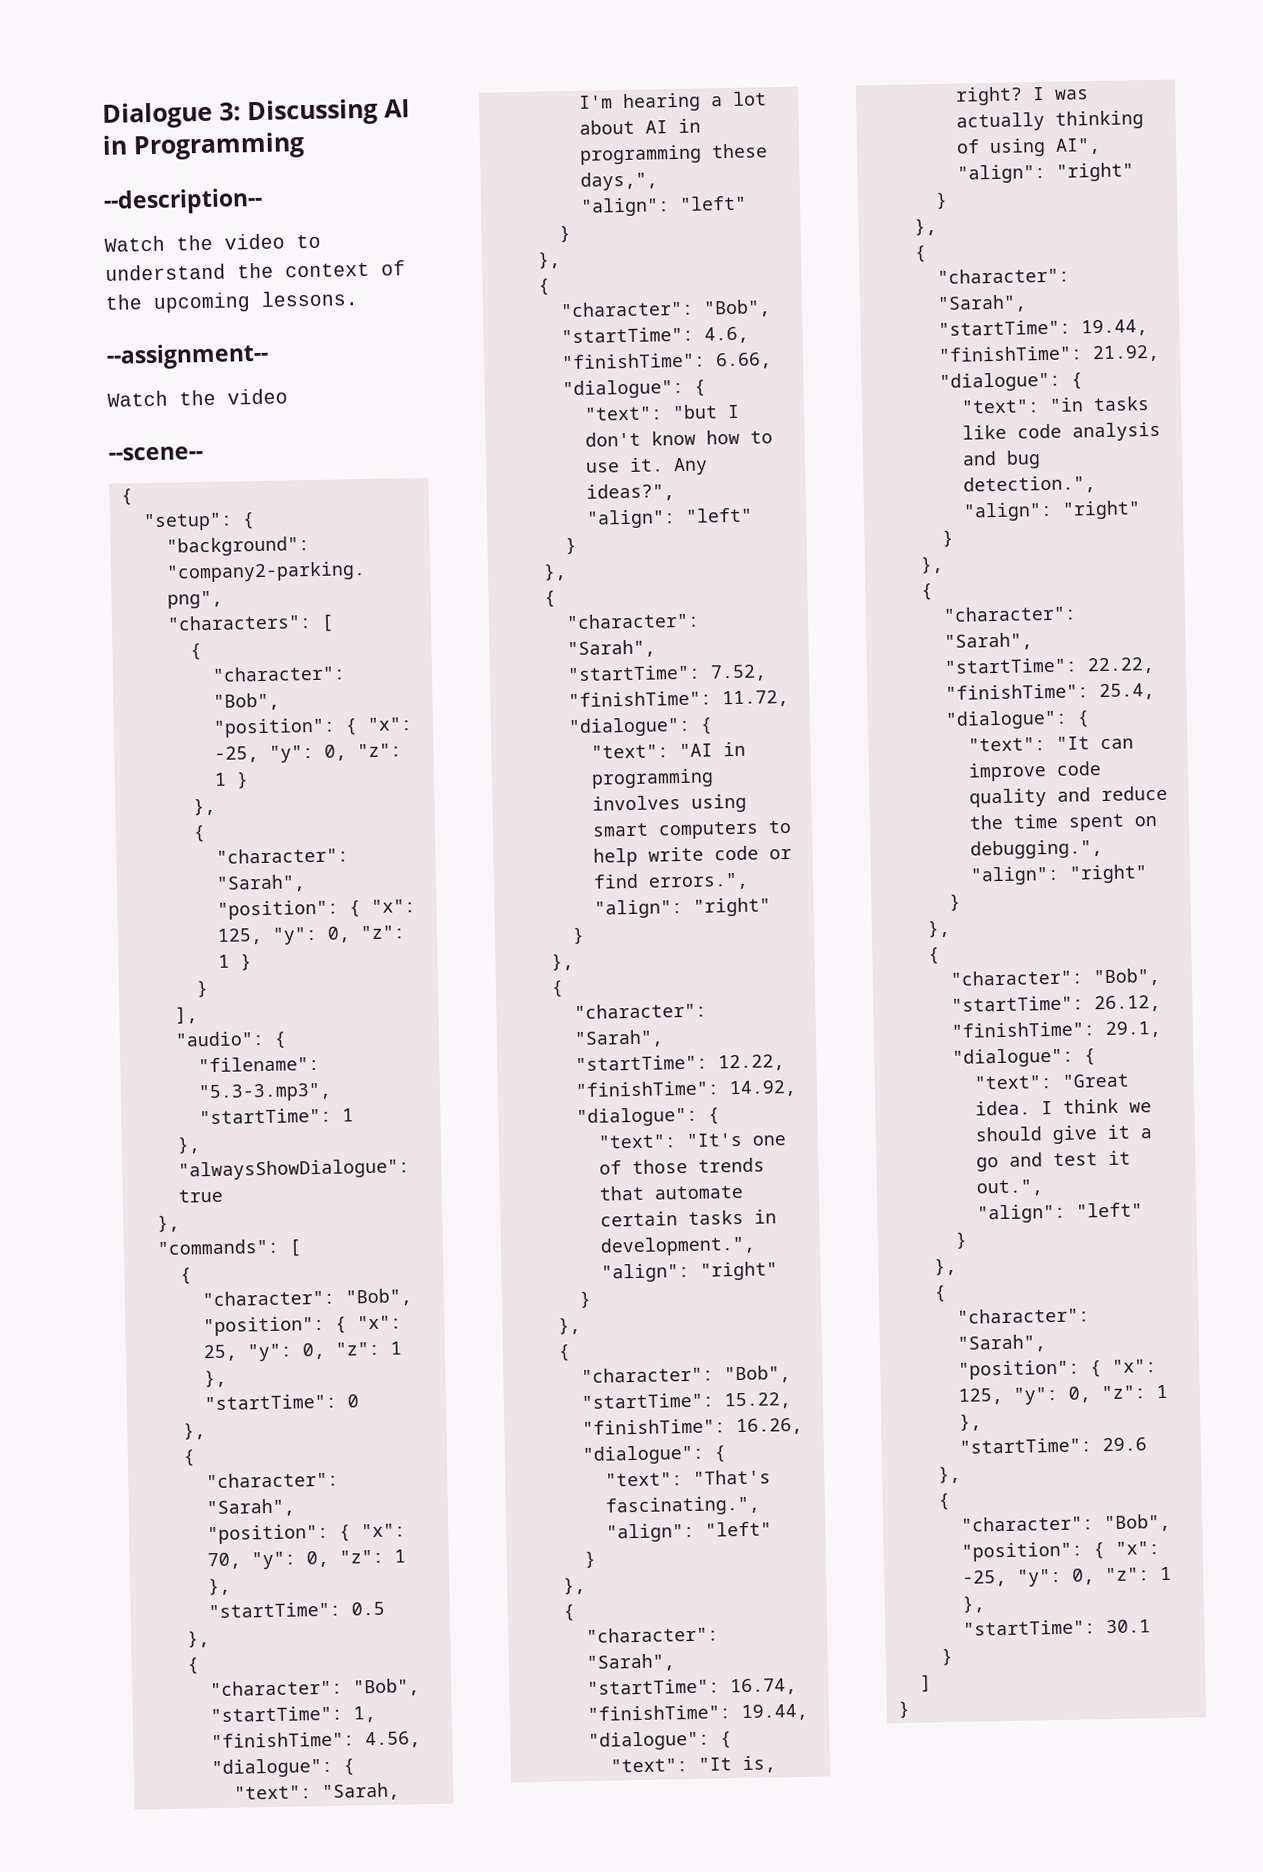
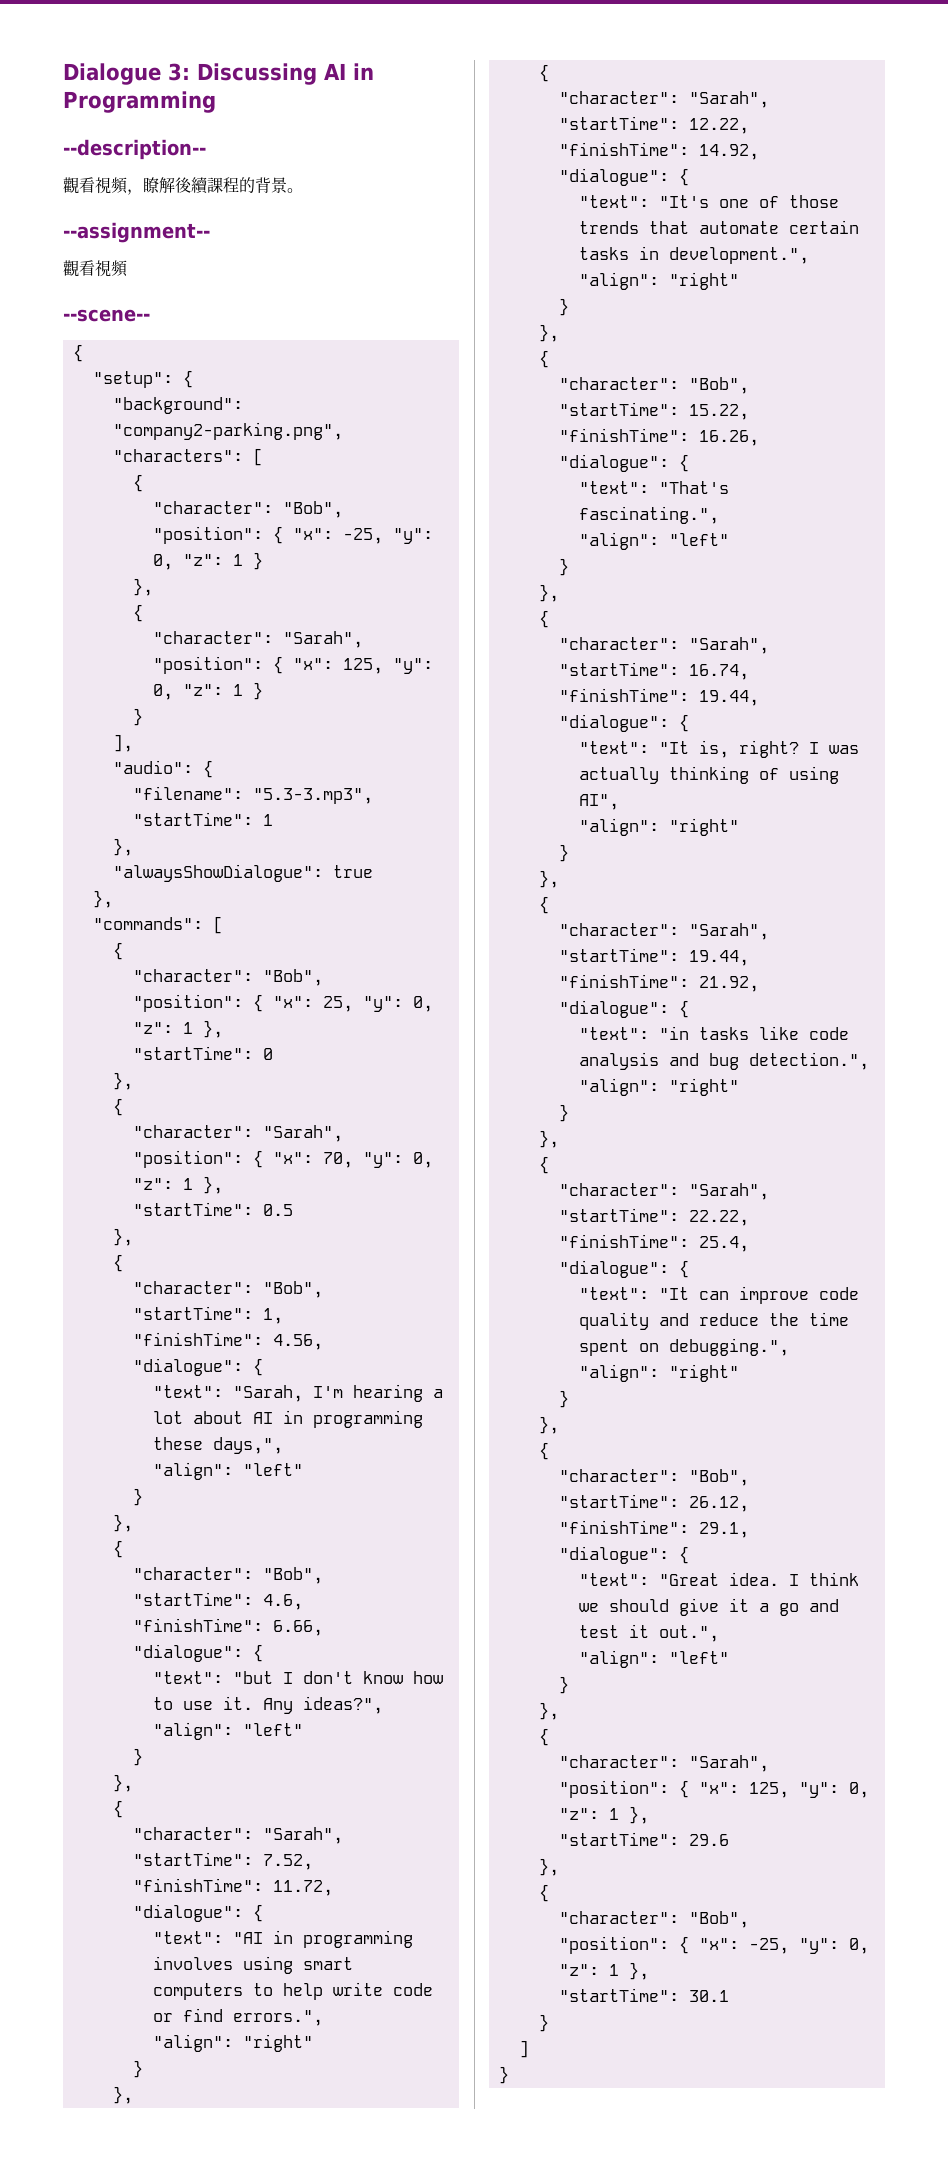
- Watch the video to understand the context of the upcoming lessons.
+ 觀看視頻，瞭解後續課程的背景。
  --assignment--
- Watch the video
+ 觀看視頻

